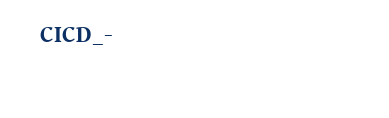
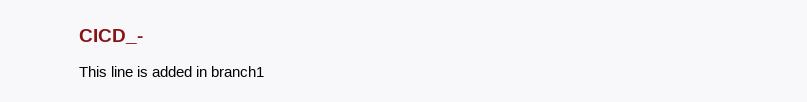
+ This line is added in branch1

